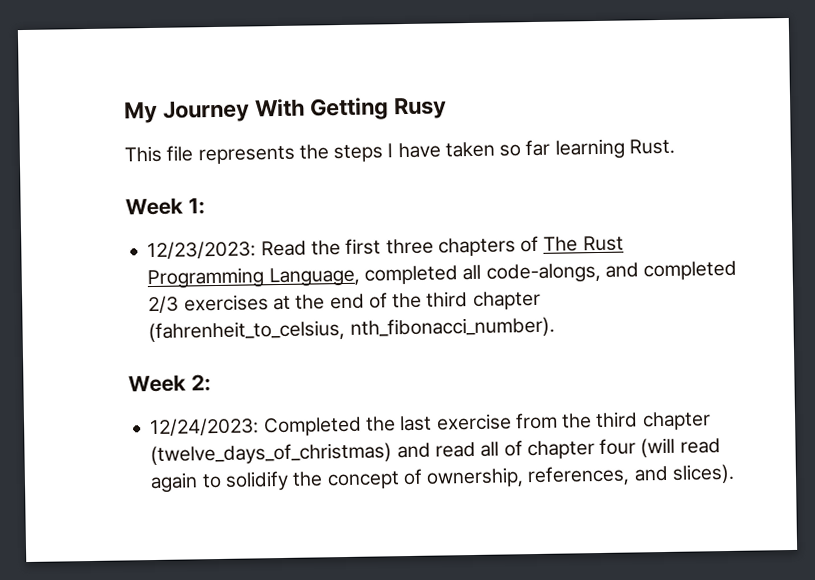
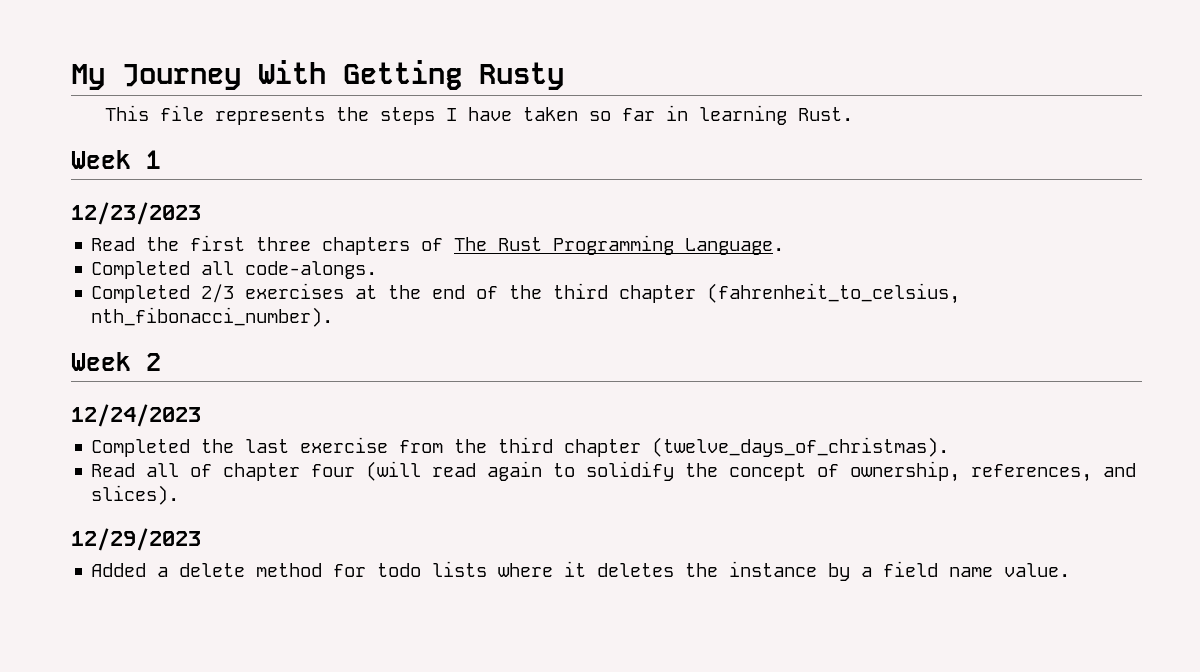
- My Journey With Getting Rusy
+ My Journey With Getting Rusty
- This file represents the steps I have taken so far learning Rust.
+ This file represents the steps I have taken so far in learning Rust.
- Week 1:
- 12/23/2023: Read the first three chapters of The Rust Programming Language, completed all code-alongs, and completed 2/3 exercises at the end of the third chapter (fahrenheit_to_celsius, nth_fibonacci_number).
+ Week 1
+ 12/23/2023
+ Read the first three chapters of The Rust Programming Language.
+ Completed all code-alongs.
+ Completed 2/3 exercises at the end of the third chapter (fahrenheit_to_celsius, nth_fibonacci_number).
- Week 2:
- 12/24/2023: Completed the last exercise from the third chapter (twelve_days_of_christmas) and read all of chapter four (will read again to solidify the concept of ownership, references, and slices).
+ Week 2
+ 12/24/2023
+ Completed the last exercise from the third chapter (twelve_days_of_christmas).
+ Read all of chapter four (will read again to solidify the concept of ownership, references, and slices).
+ 12/29/2023
+ Added a delete method for todo lists where it deletes the instance by a field name value.

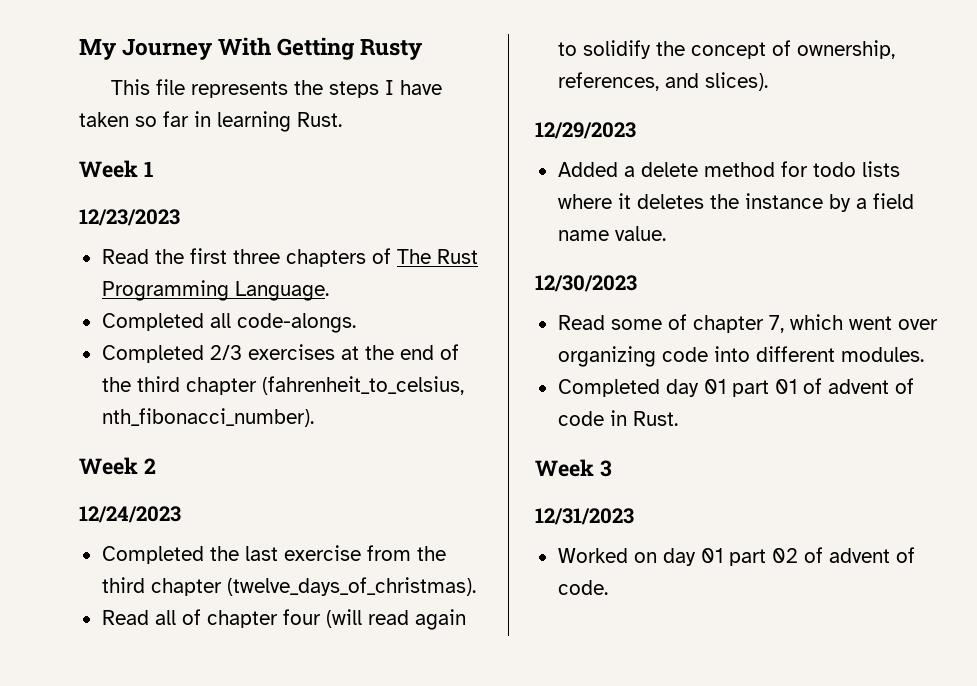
+ 12/30/2023
+ Read some of chapter 7, which went over organizing code into different modules.
+ Completed day 01 part 01 of advent of code in Rust.
+ Week 3
+ 12/31/2023
+ Worked on day 01 part 02 of advent of code.

